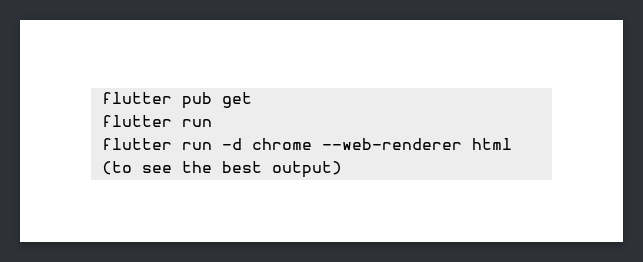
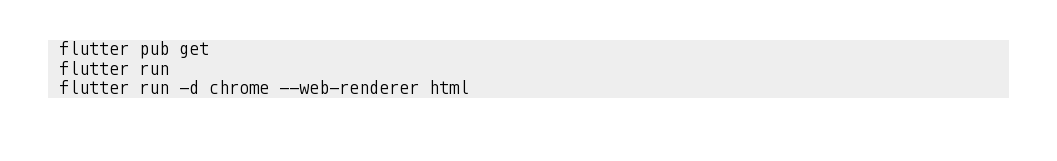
- flutter run -d chrome --web-renderer html (to see the best output)
+ flutter run -d chrome --web-renderer html

